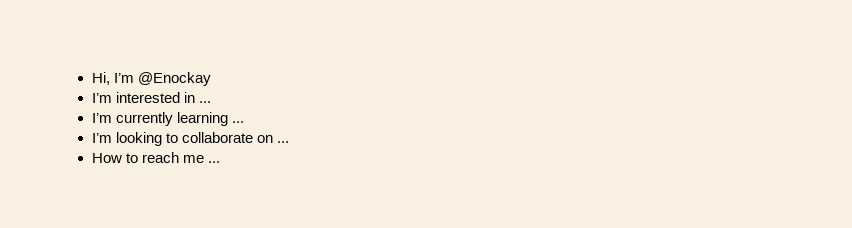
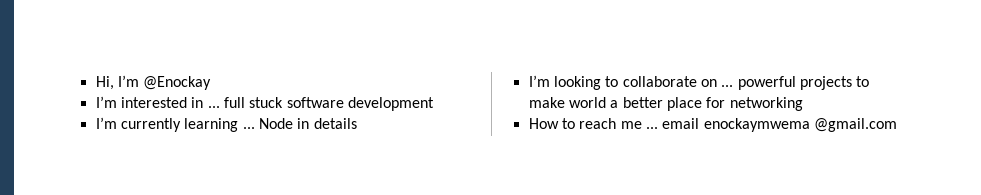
- I’m interested in ...
+ I’m interested in ... full stuck software development
+ Node in details
- I’m looking to collaborate on ...
+ I’m looking to collaborate on ... powerful projects to make world a better place for networking
- How to reach me ...
+ How to reach me ... email enockaymwema @gmail.com

